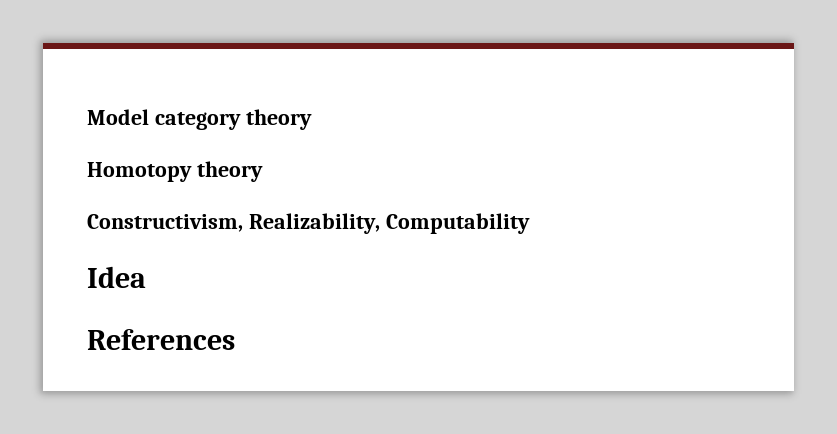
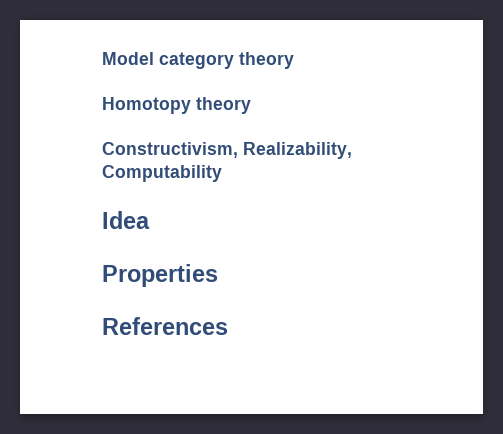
+ Properties

